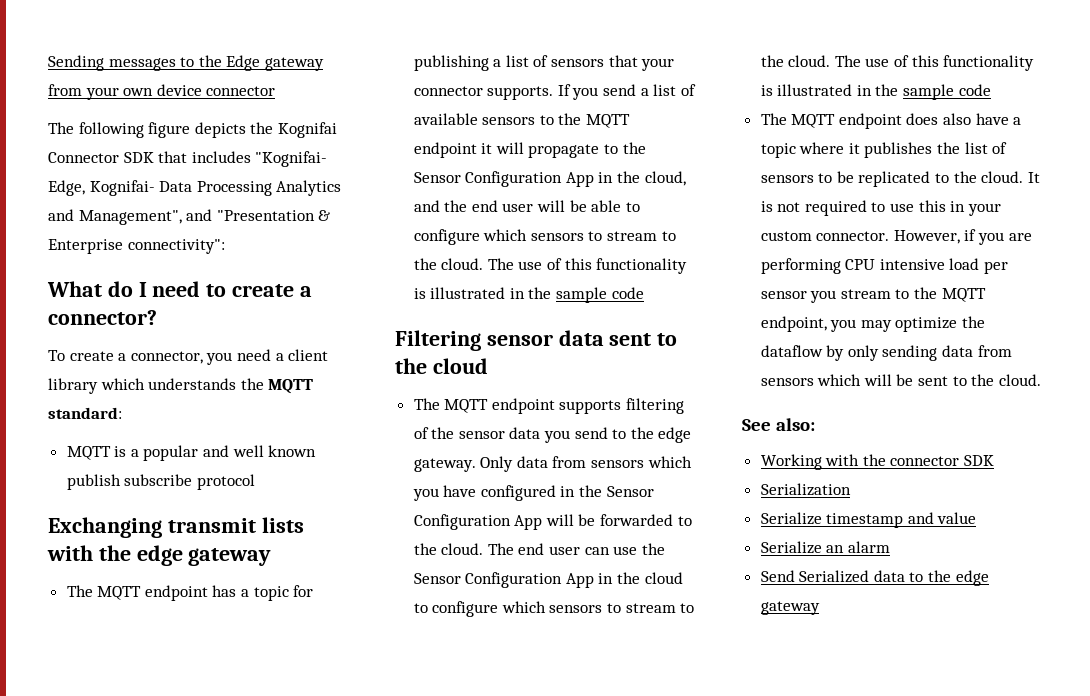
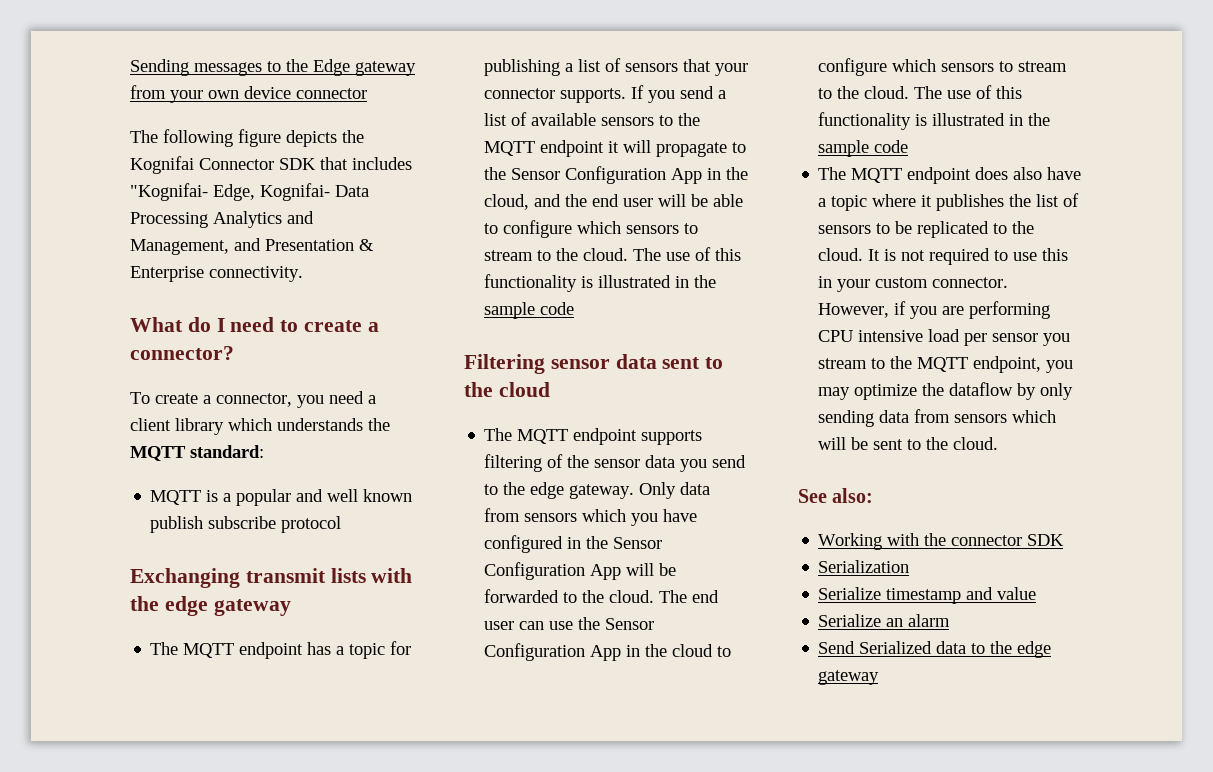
- The following figure depicts the Kognifai Connector SDK that includes "Kognifai- Edge, Kognifai- Data Processing Analytics and Management", and "Presentation & Enterprise connectivity":
+ The following figure depicts the Kognifai Connector SDK that includes "Kognifai- Edge, Kognifai- Data Processing Analytics and Management, and Presentation & Enterprise connectivity.

